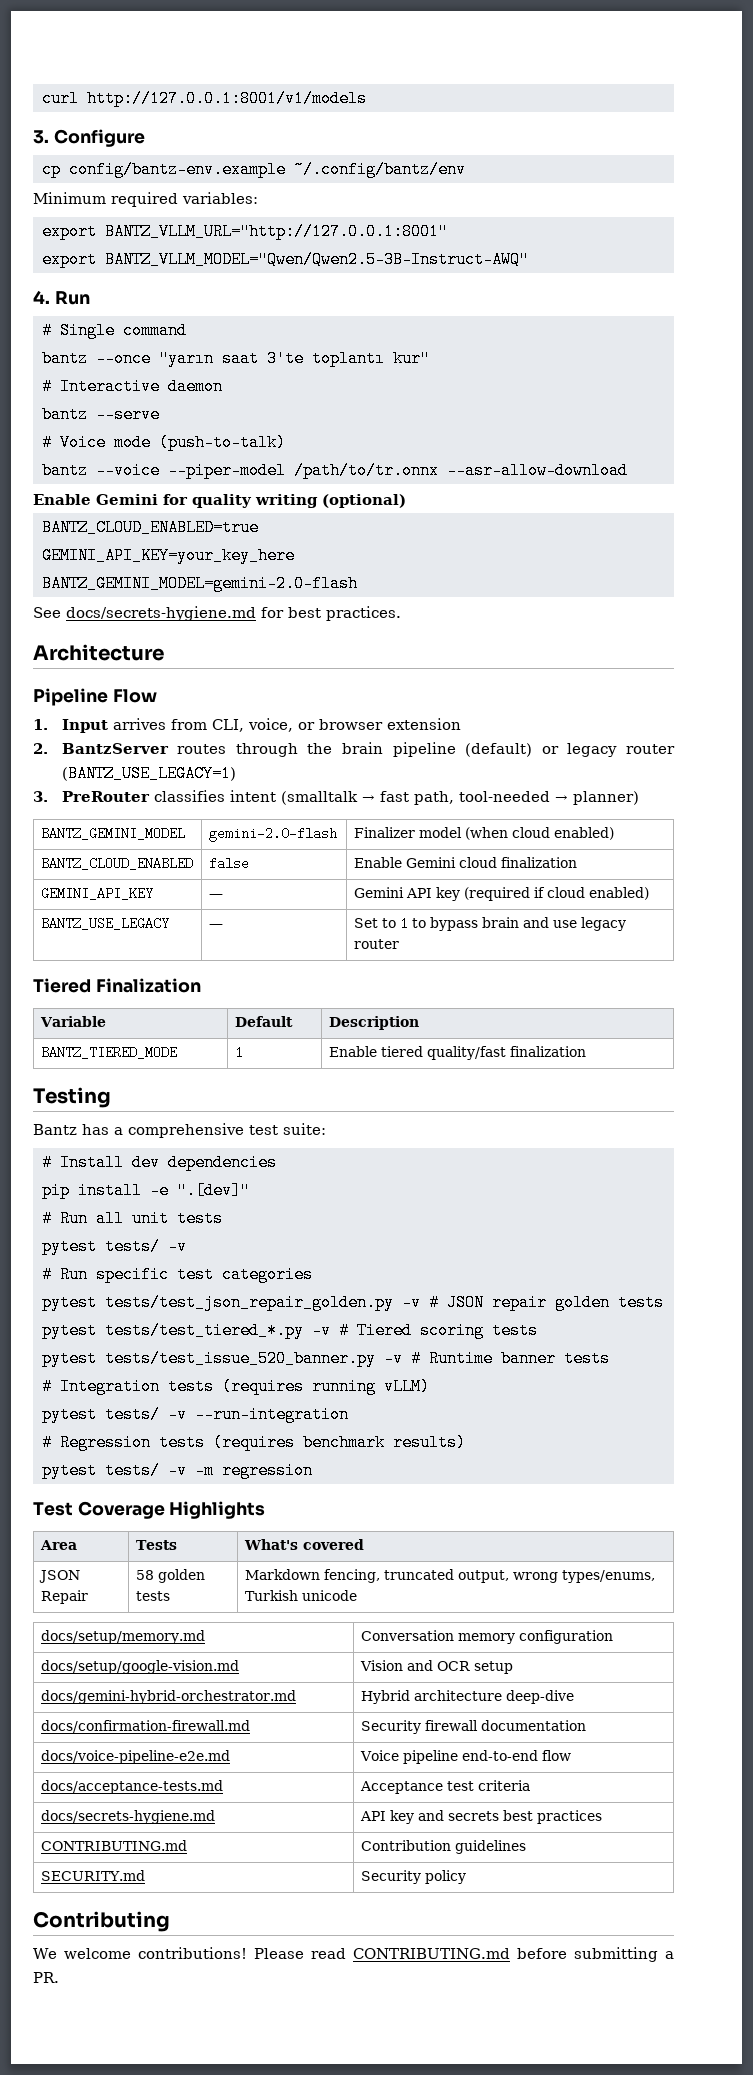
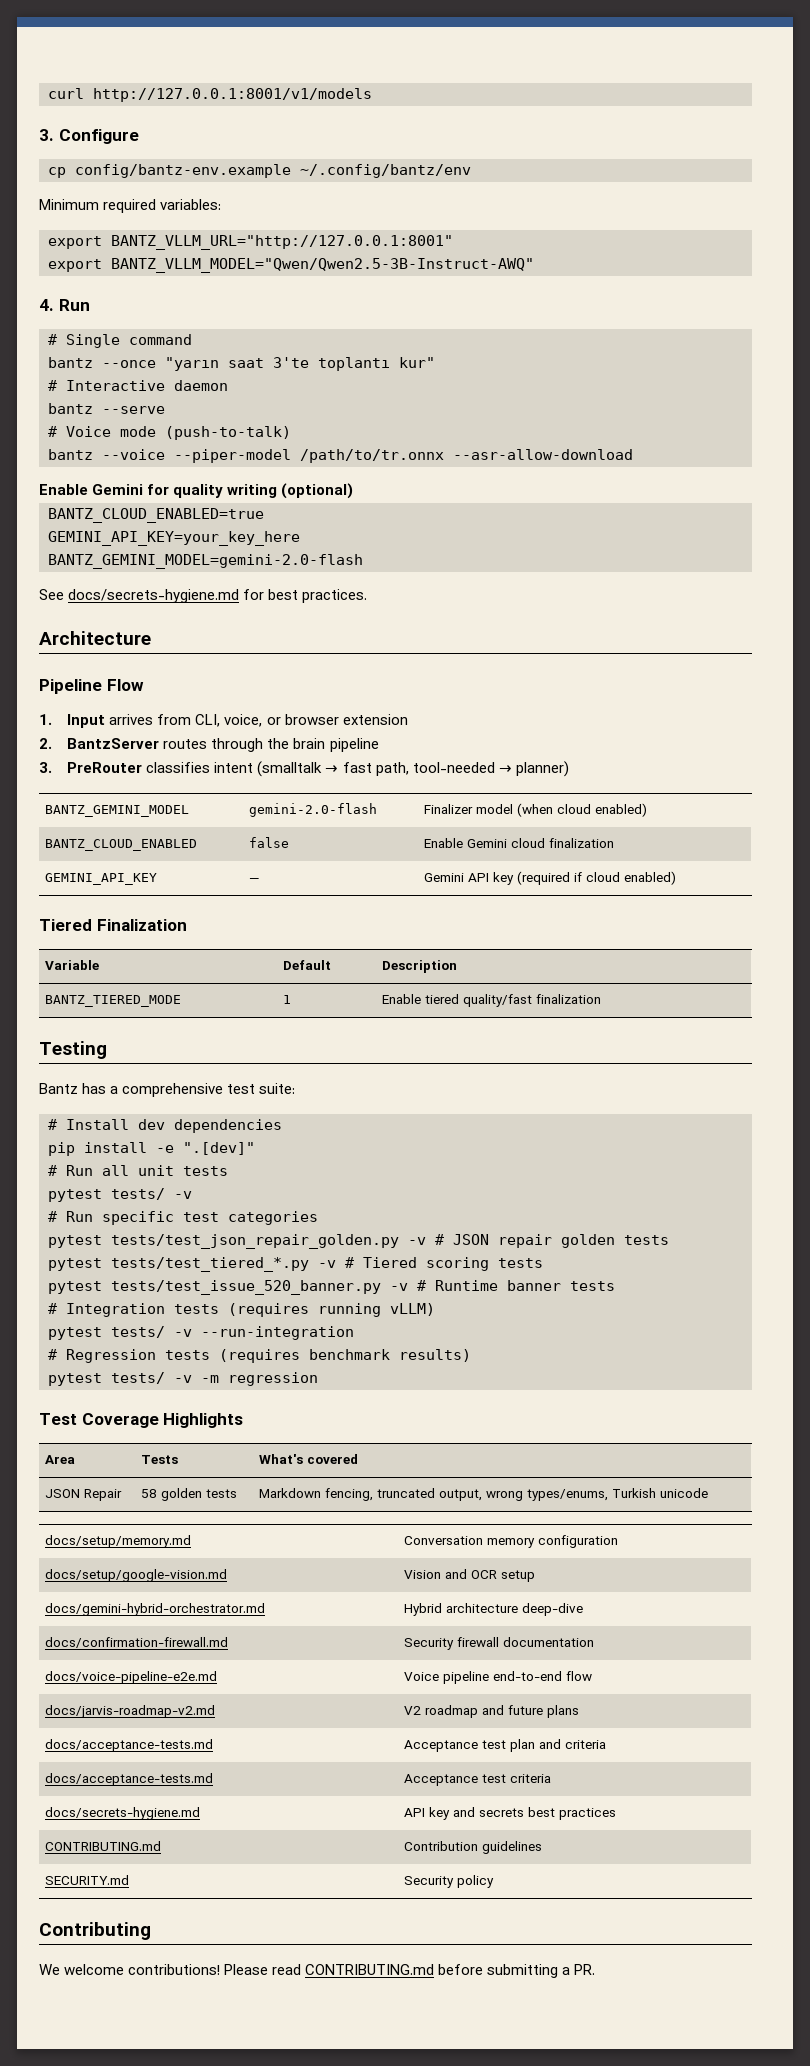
- 2. BantzServer routes through the brain pipeline (default) or legacy router (BANTZ_USE_LEGACY=1)
+ 2. BantzServer routes through the brain pipeline
- BANTZ_USE_LEGACY | — | Set to 1 to bypass brain and use legacy router
+ docs/jarvis-roadmap-v2.md | V2 roadmap and future plans
+ docs/acceptance-tests.md | Acceptance test plan and criteria

